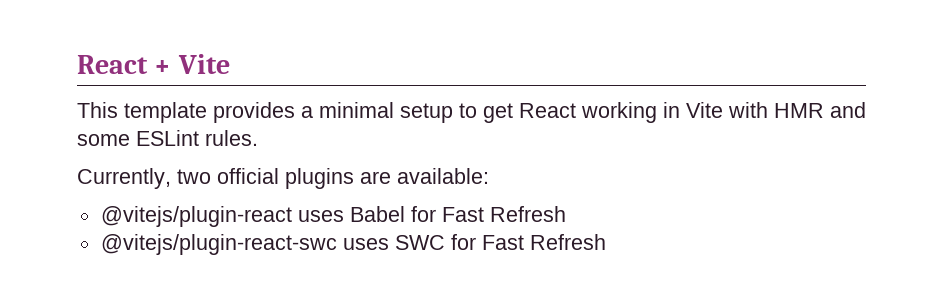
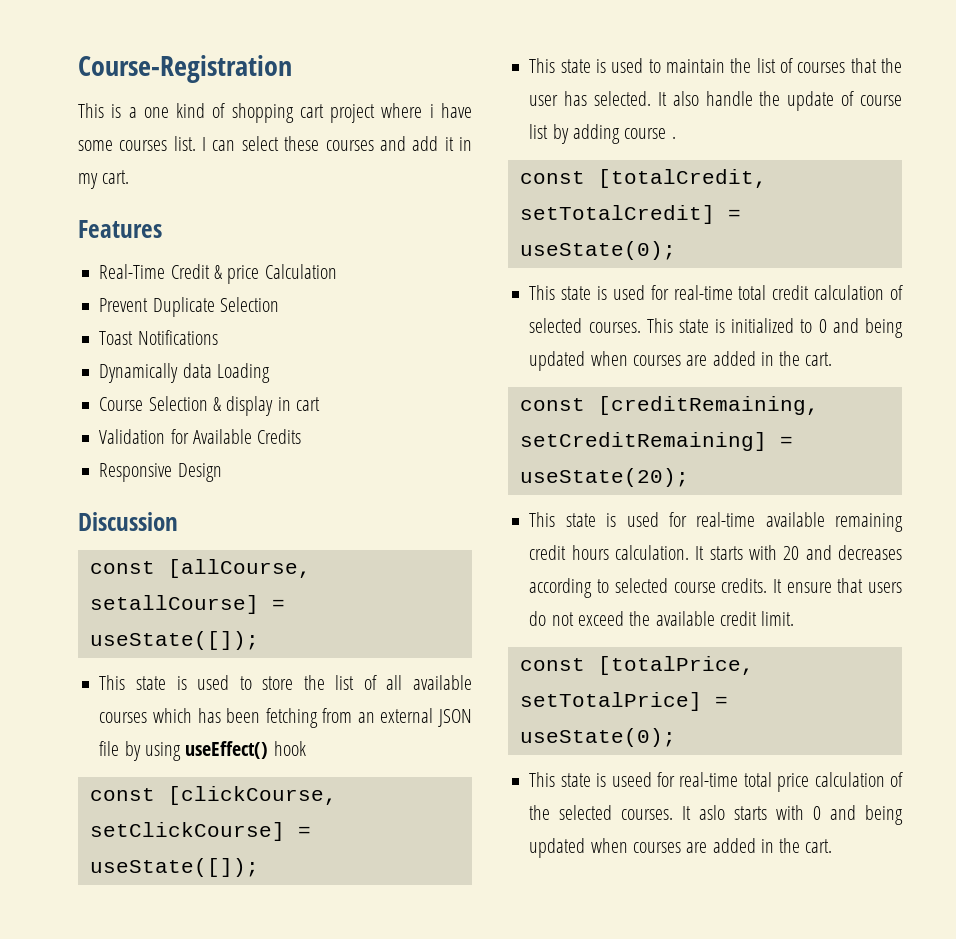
- React + Vite
- This template provides a minimal setup to get React working in Vite with HMR and some ESLint rules.
- Currently, two official plugins are available:
- @vitejs/plugin-react uses Babel for Fast Refresh
- @vitejs/plugin-react-swc uses SWC for Fast Refresh
+ Course-Registration
+ This is a one kind of shopping cart project where i have some courses list. I can select these courses and add it in my cart.
+ Features
+ Real-Time Credit & price Calculation
+ Prevent Duplicate Selection
+ Toast Notifications
+ Dynamically data Loading
+ Course Selection & display in cart
+ Validation for Available Credits
+ Responsive Design
+ Discussion
+ const [allCourse, setallCourse] = useState([]);
+ This state is used to store the list of all available courses which has been fetching from an external JSON file by using useEffect() hook
+ const [clickCourse, setClickCourse] = useState([]);
+ This state is used to maintain the list of courses that the user has selected. It also handle the update of course list by adding course .
+ const [totalCredit, setTotalCredit] = useState(0);
+ This state is used for real-time total credit calculation of selected courses. This state is initialized to 0 and being updated when courses are added in the cart.
+ const [creditRemaining, setCreditRemaining] = useState(20);
+ This state is used for real-time available remaining credit hours calculation. It starts with 20 and decreases according to selected course credits. It ensure that users do not exceed the available credit limit.
+ const [totalPrice, setTotalPrice] = useState(0);
+ This state is useed for real-time total price calculation of the selected courses. It aslo starts with 0 and being updated when courses are added in the cart.

